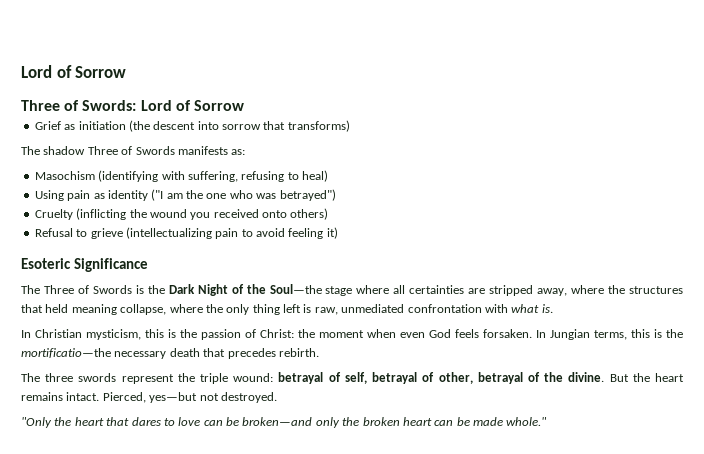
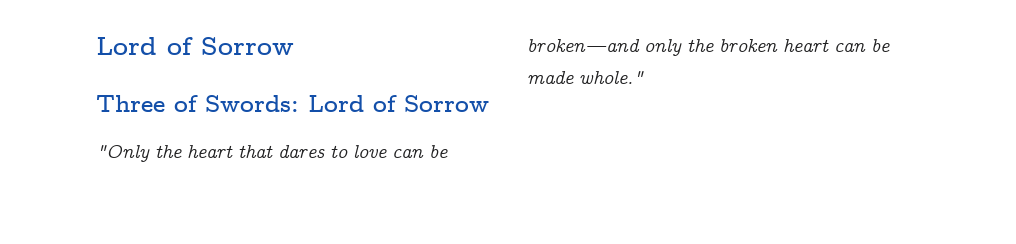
- Grief as initiation (the descent into sorrow that transforms)
- The shadow Three of Swords manifests as:
- Masochism (identifying with suffering, refusing to heal)
- Using pain as identity ("I am the one who was betrayed")
- Cruelty (inflicting the wound you received onto others)
- Refusal to grieve (intellectualizing pain to avoid feeling it)
- Esoteric Significance
- The Three of Swords is the Dark Night of the Soul—the stage where all certainties are stripped away, where the structures that held meaning collapse, where the only thing left is raw, unmediated confrontation with what is.
- In Christian mysticism, this is the passion of Christ: the moment when even God feels forsaken. In Jungian terms, this is the mortificatio—the necessary death that precedes rebirth.
- The three swords represent the triple wound: betrayal of self, betrayal of other, betrayal of the divine. But the heart remains intact. Pierced, yes—but not destroyed.

